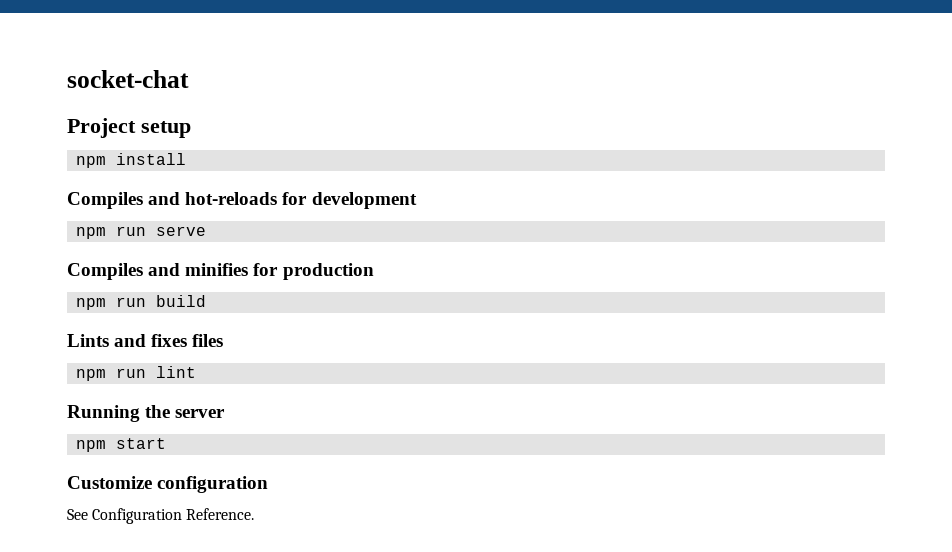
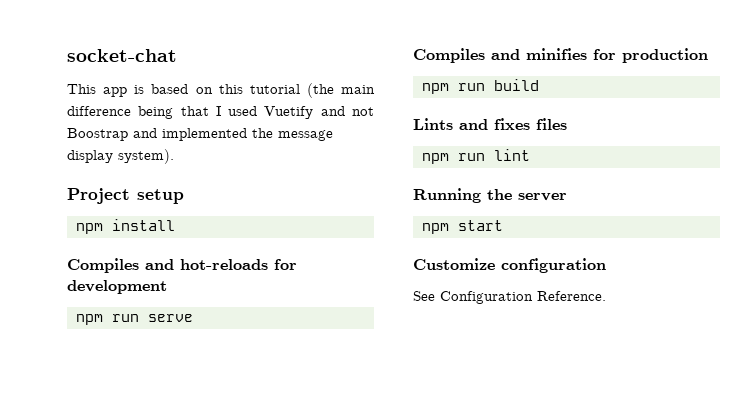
+ This app is based on this tutorial (the main difference being that I used Vuetify and not Boostrap and implemented the message display system).

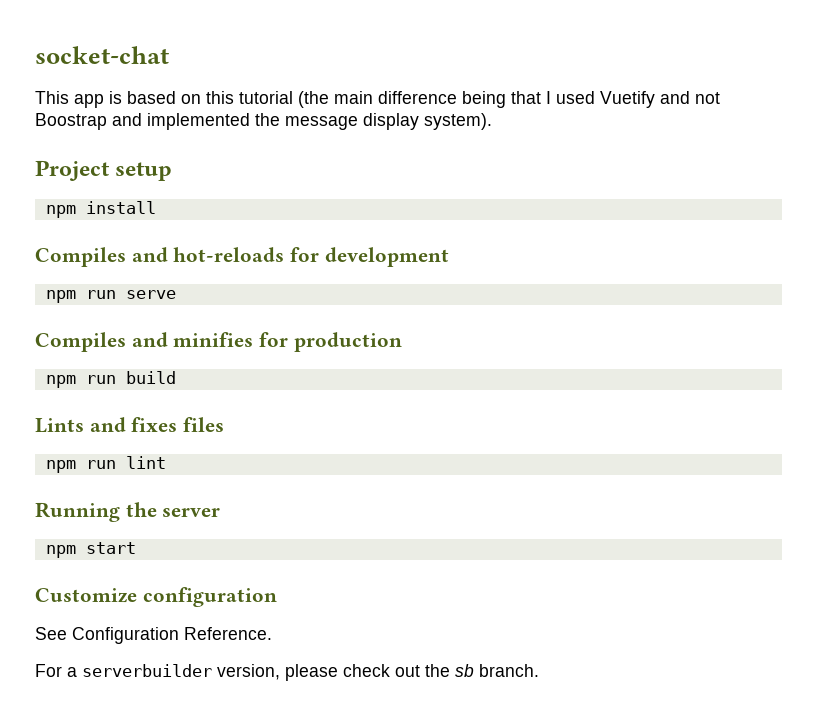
+ For a serverbuilder version, please check out the sb branch.

